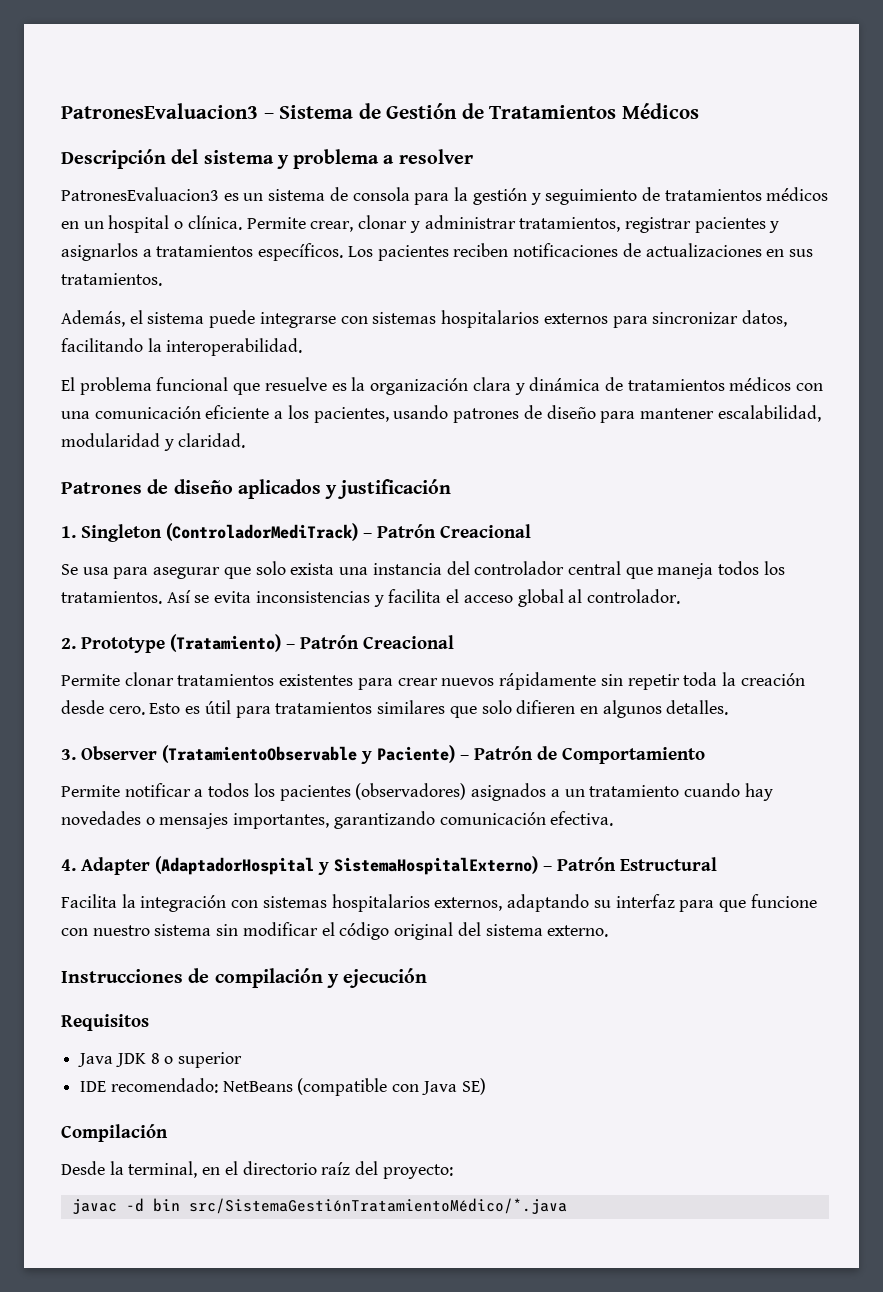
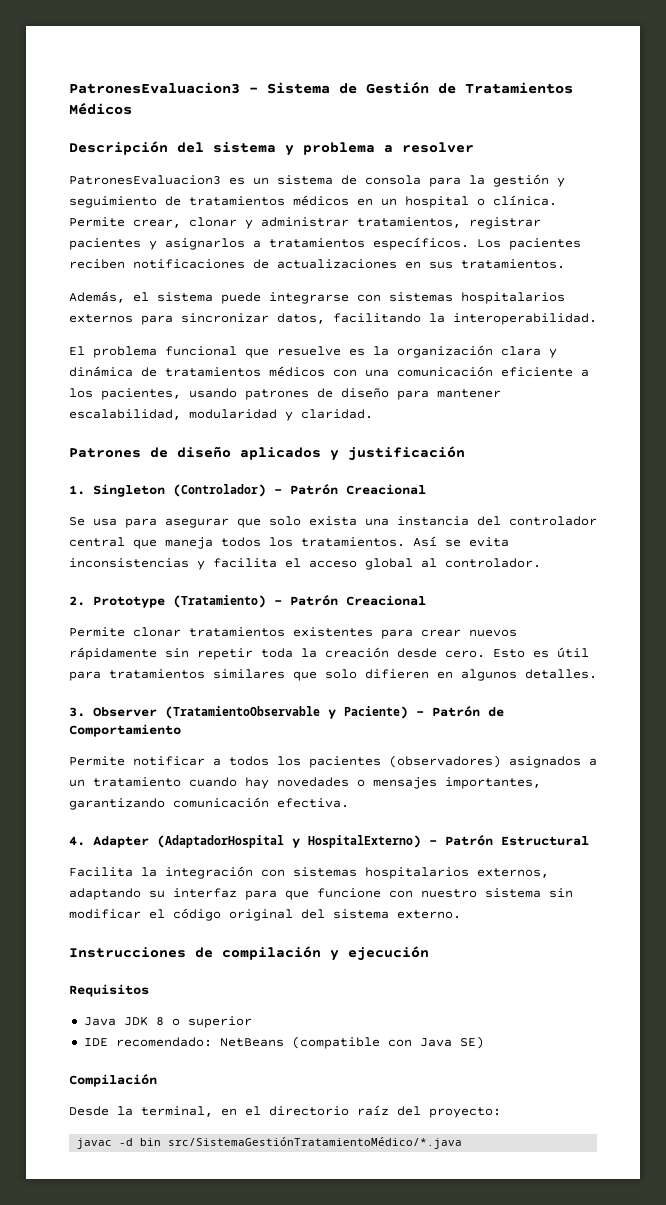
- 1. Singleton (ControladorMediTrack) – Patrón Creacional
+ 1. Singleton (Controlador) – Patrón Creacional
- 4. Adapter (AdaptadorHospital y SistemaHospitalExterno) – Patrón Estructural
+ 4. Adapter (AdaptadorHospital y HospitalExterno) – Patrón Estructural

